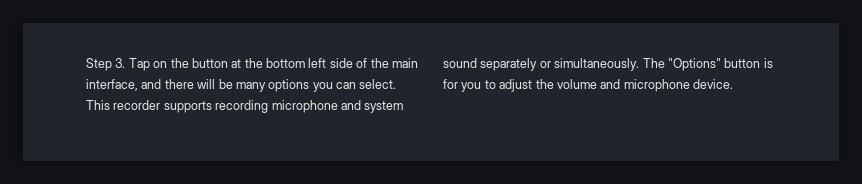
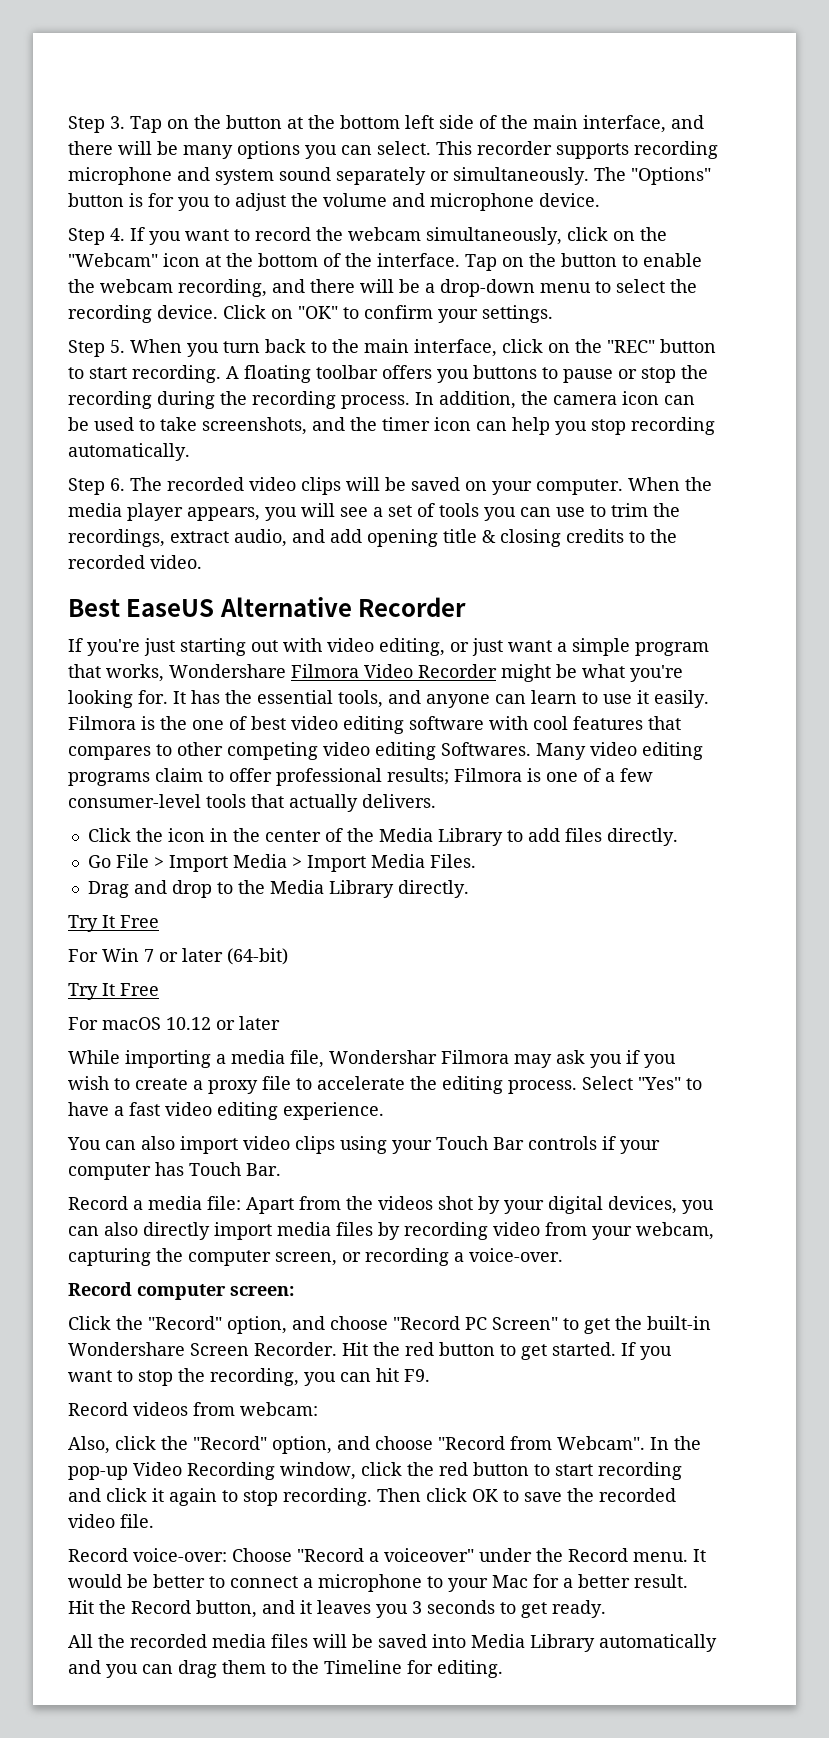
+ Step 4. If you want to record the webcam simultaneously, click on the "Webcam" icon at the bottom of the interface. Tap on the button to enable the webcam recording, and there will be a drop-down menu to select the recording device. Click on "OK" to confirm your settings.
+ Step 5. When you turn back to the main interface, click on the "REC" button to start recording. A floating toolbar offers you buttons to pause or stop the recording during the recording process. In addition, the camera icon can be used to take screenshots, and the timer icon can help you stop recording automatically.
+ Step 6. The recorded video clips will be saved on your computer. When the media player appears, you will see a set of tools you can use to trim the recordings, extract audio, and add opening title & closing credits to the recorded video.
+ Best EaseUS Alternative Recorder
+ If you're just starting out with video editing, or just want a simple program that works, Wondershare Filmora Video Recorder might be what you're looking for. It has the essential tools, and anyone can learn to use it easily. Filmora is the one of best video editing software with cool features that compares to other competing video editing Softwares. Many video editing programs claim to offer professional results; Filmora is one of a few consumer-level tools that actually delivers.
+ Click the icon in the center of the Media Library to add files directly.
+ Go File > Import Media > Import Media Files.
+ Drag and drop to the Media Library directly.
+ Try It Free
+ For Win 7 or later (64-bit)
+ Try It Free
+ For macOS 10.12 or later
+ While importing a media file, Wondershar Filmora may ask you if you wish to create a proxy file to accelerate the editing process. Select "Yes" to have a fast video editing experience.
+ You can also import video clips using your Touch Bar controls if your computer has Touch Bar.
+ Record a media file: Apart from the videos shot by your digital devices, you can also directly import media files by recording video from your webcam, capturing the computer screen, or recording a voice-over.
+ Record computer screen:
+ Click the "Record" option, and choose "Record PC Screen" to get the built-in Wondershare Screen Recorder. Hit the red button to get started. If you want to stop the recording, you can hit F9.
+ Record videos from webcam:
+ Also, click the "Record" option, and choose "Record from Webcam". In the pop-up Video Recording window, click the red button to start recording and click it again to stop recording. Then click OK to save the recorded video file.
+ Record voice-over: Choose "Record a voiceover" under the Record menu. It would be better to connect a microphone to your Mac for a better result. Hit the Record button, and it leaves you 3 seconds to get ready.
+ All the recorded media files will be saved into Media Library automatically and you can drag them to the Timeline for editing.

